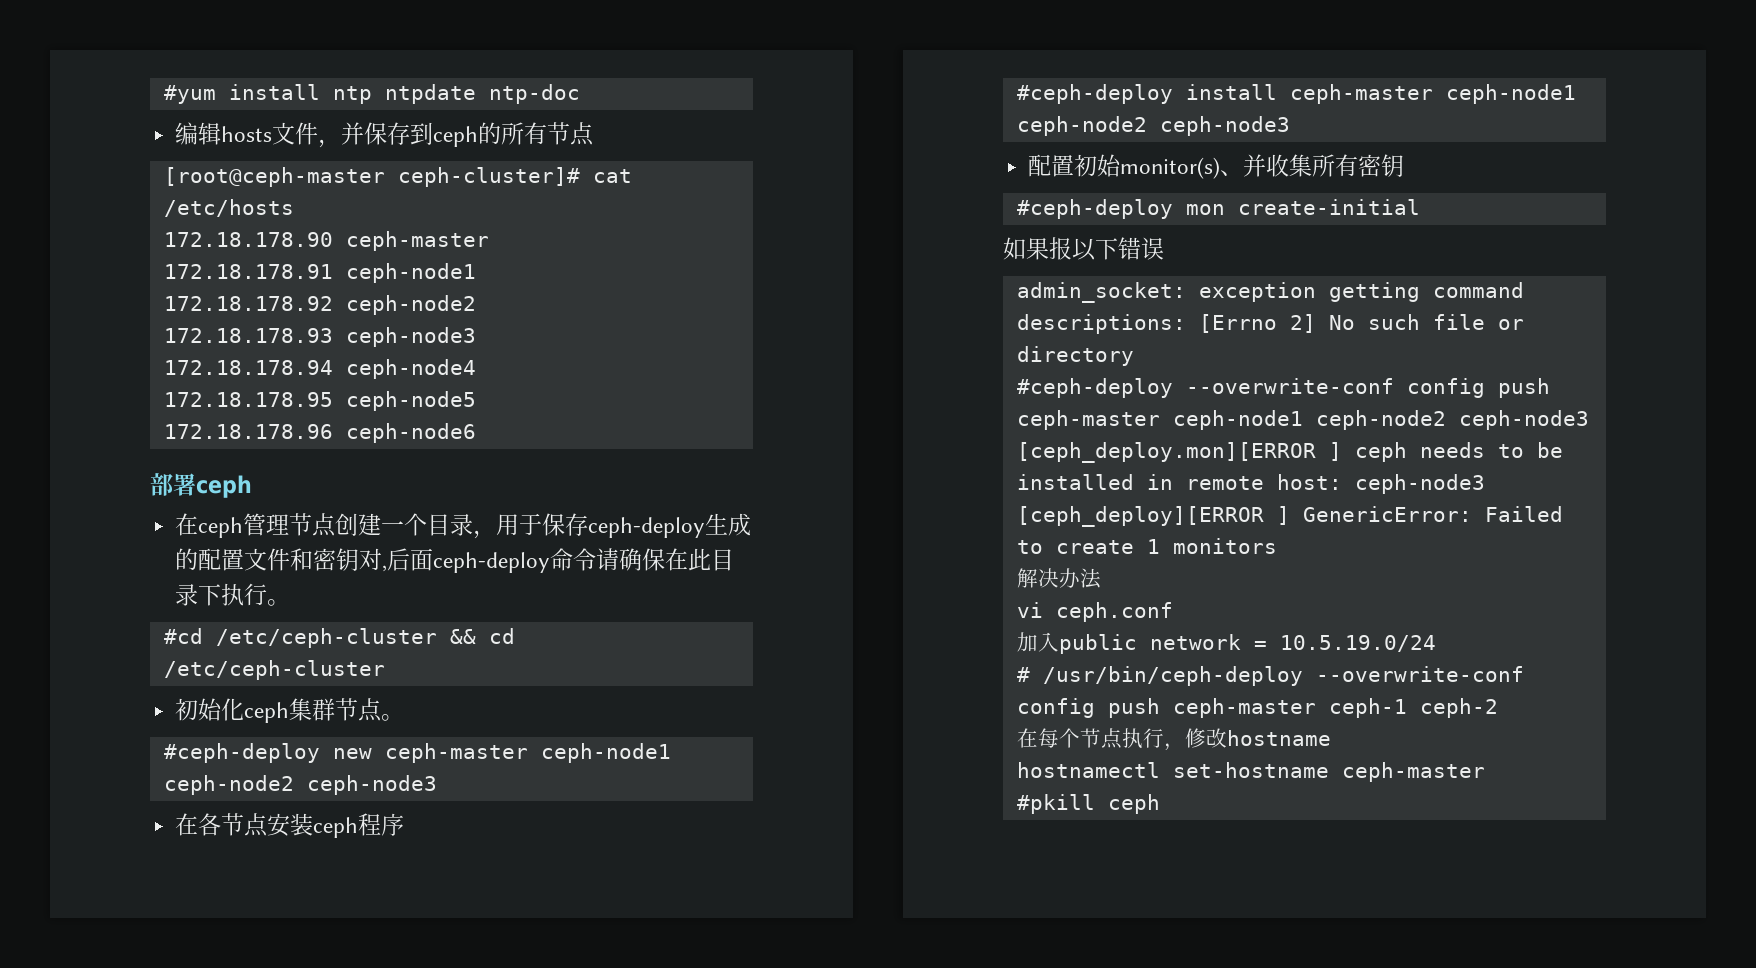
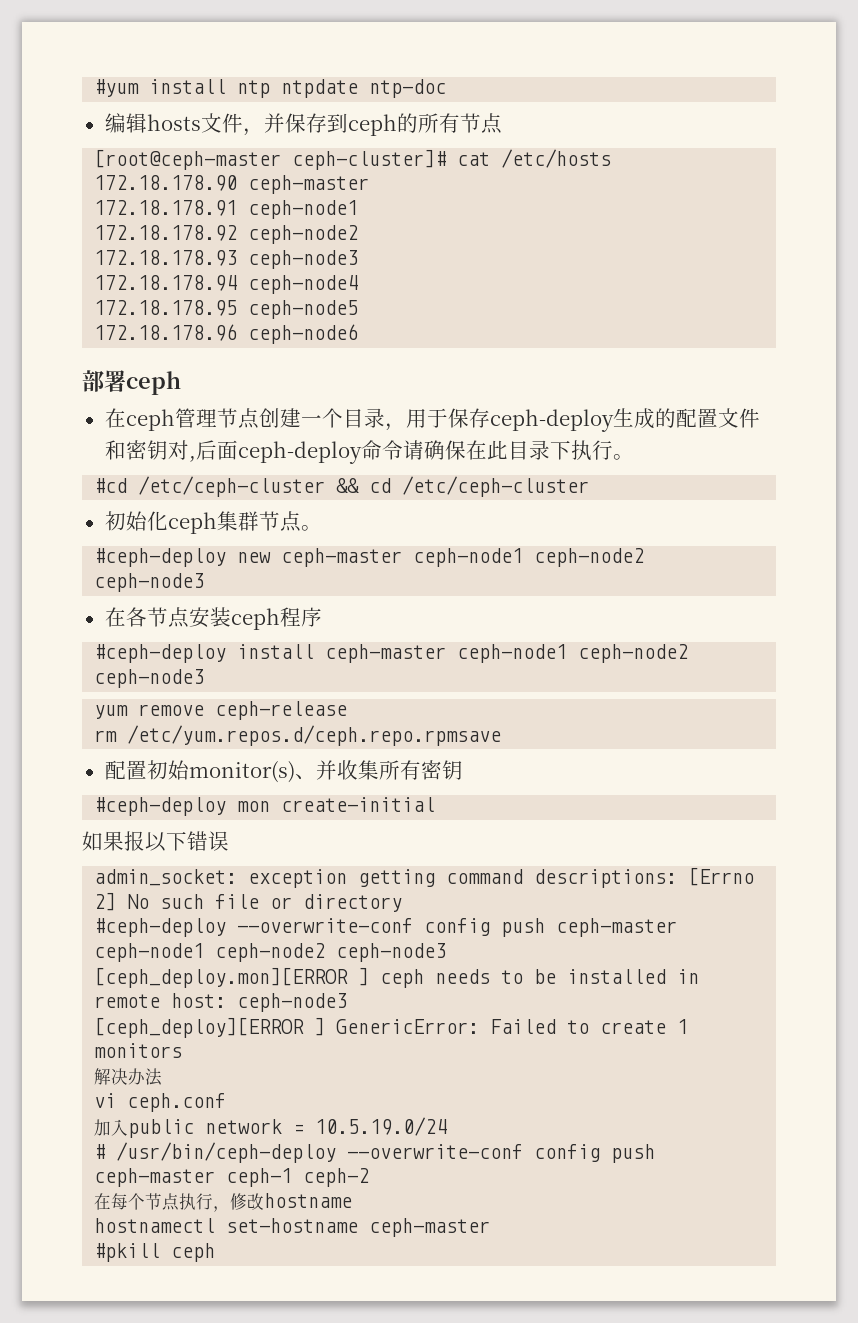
+ yum remove ceph-release
+ rm /etc/yum.repos.d/ceph.repo.rpmsave

